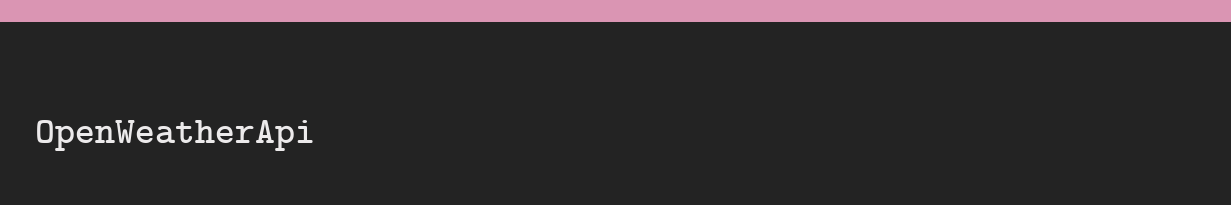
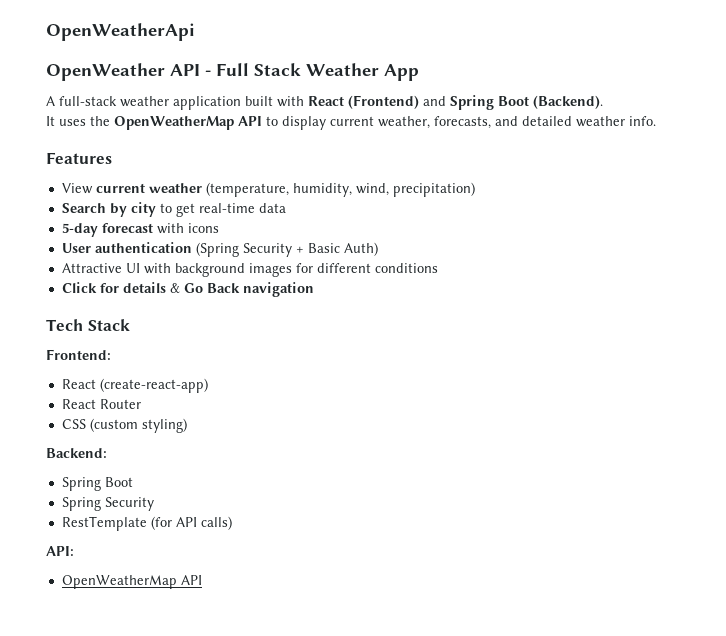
+ OpenWeather API - Full Stack Weather App
+ A full-stack weather application built with React (Frontend) and Spring Boot (Backend).
+ It uses the OpenWeatherMap API to display current weather, forecasts, and detailed weather info.
+ Features
+ View current weather (temperature, humidity, wind, precipitation)
+ Search by city to get real-time data
+ 5-day forecast with icons
+ User authentication (Spring Security + Basic Auth)
+ Attractive UI with background images for different conditions
+ Click for details & Go Back navigation
+ Tech Stack
+ Frontend:
+ React (create-react-app)
+ React Router
+ CSS (custom styling)
+ Backend:
+ Spring Boot
+ Spring Security
+ RestTemplate (for API calls)
+ API:
+ OpenWeatherMap API

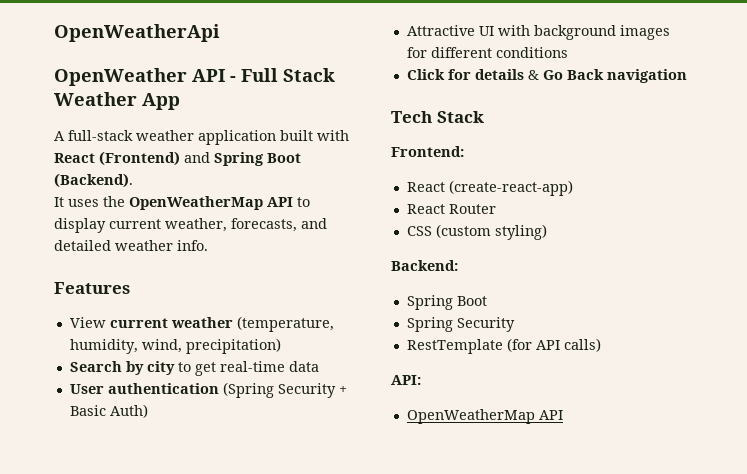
- 5-day forecast with icons

